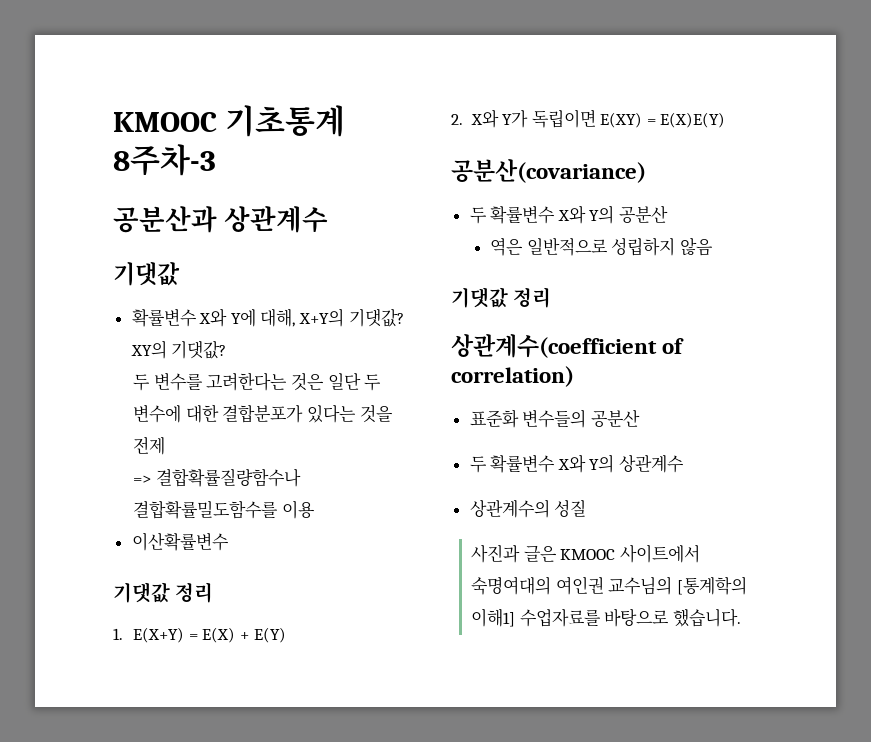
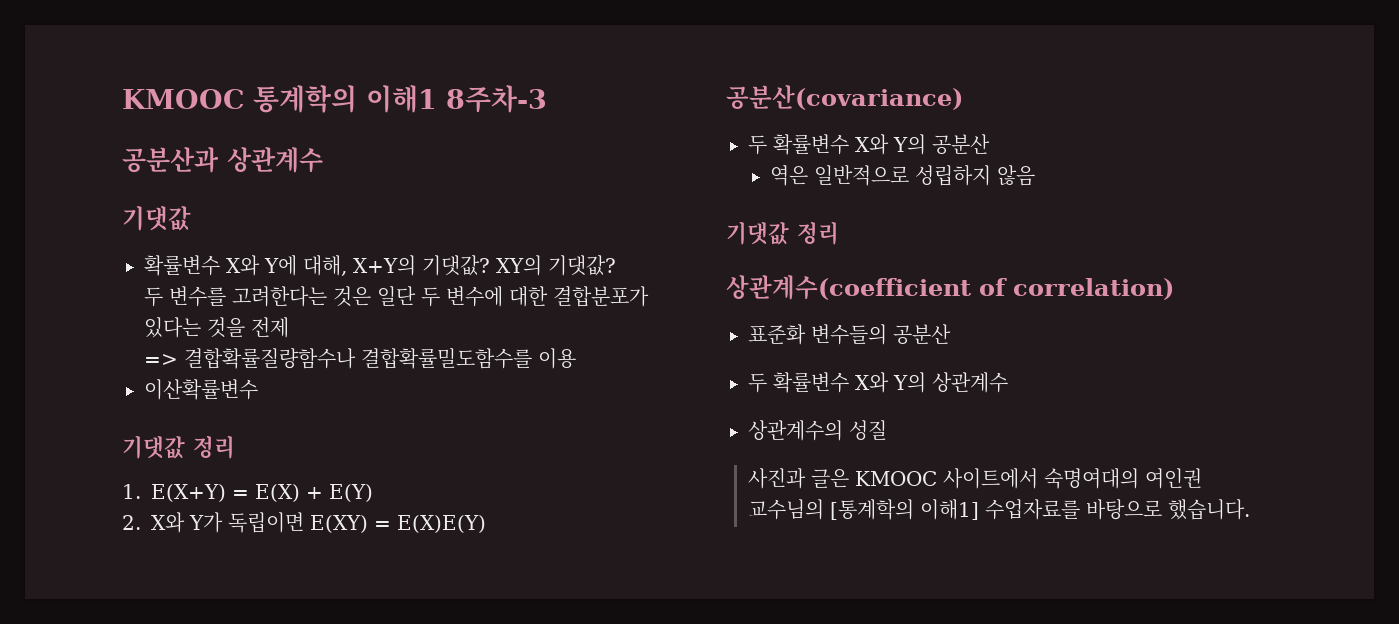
- KMOOC 기초통계 8주차-3
+ KMOOC 통계학의 이해1 8주차-3

